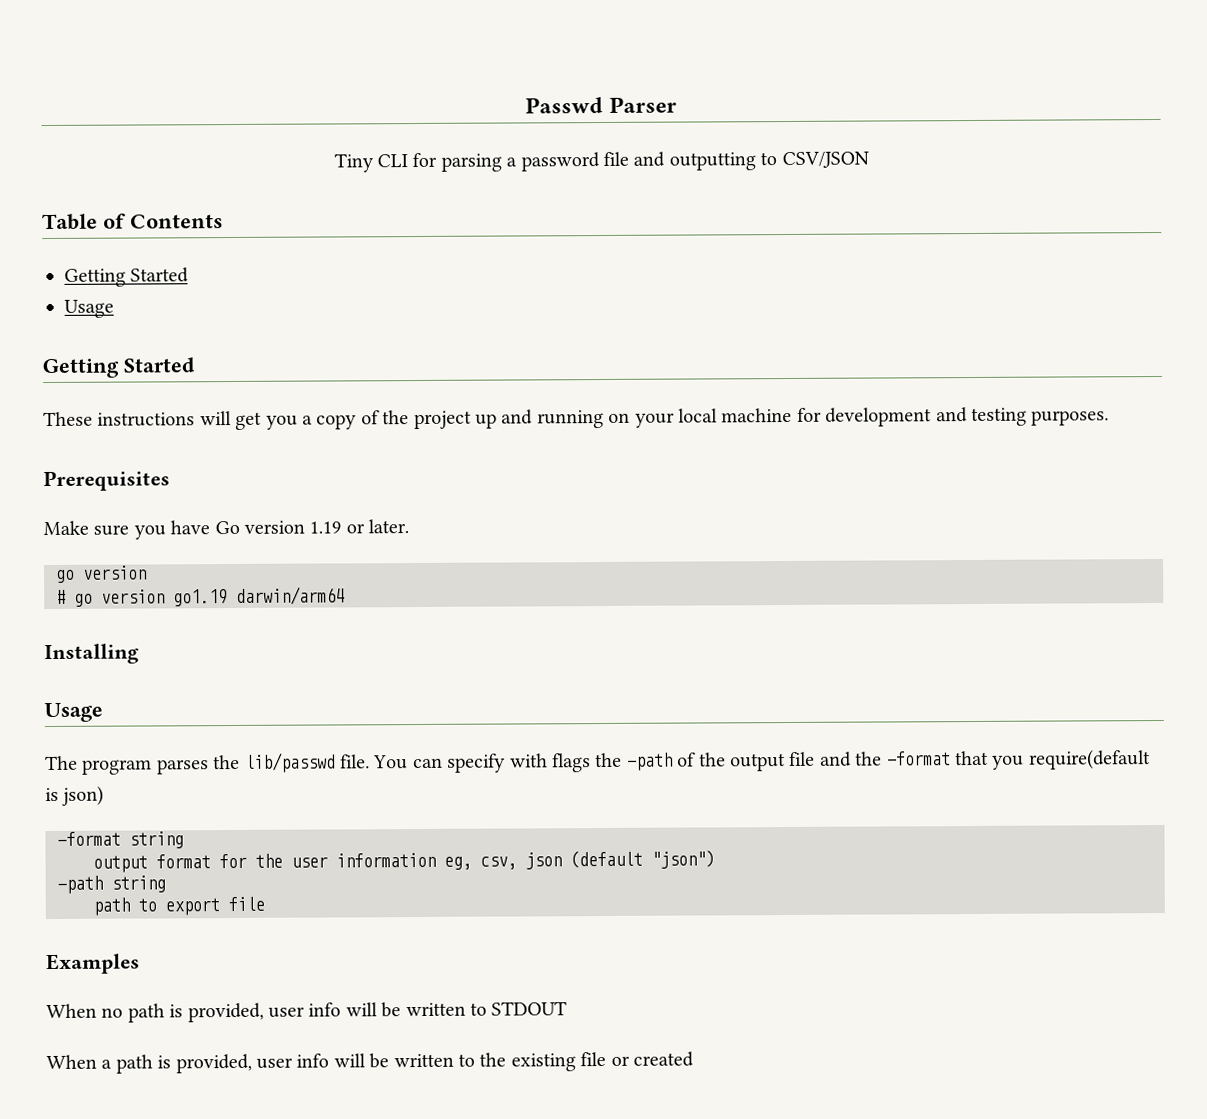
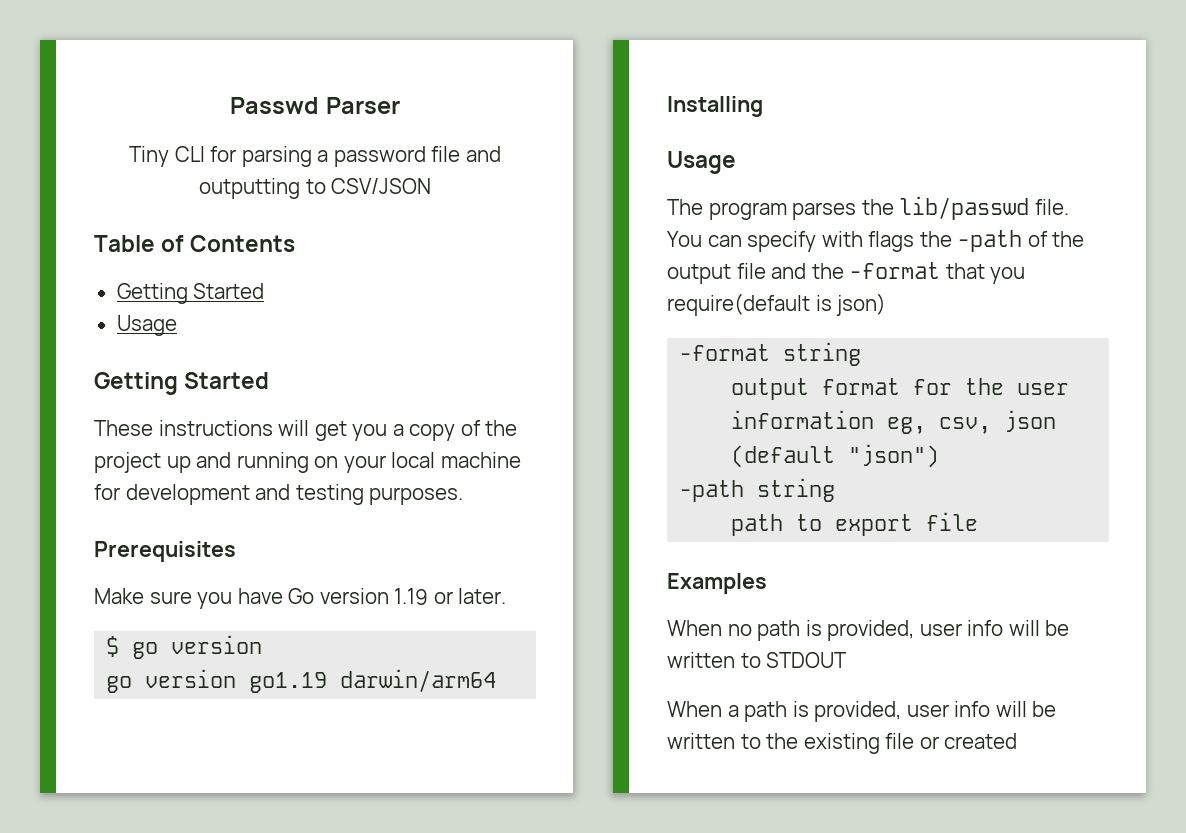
  Make sure you have Go version 1.19 or later.
- go version
+ $ go version
- # go version go1.19 darwin/arm64
+ go version go1.19 darwin/arm64

